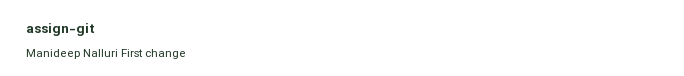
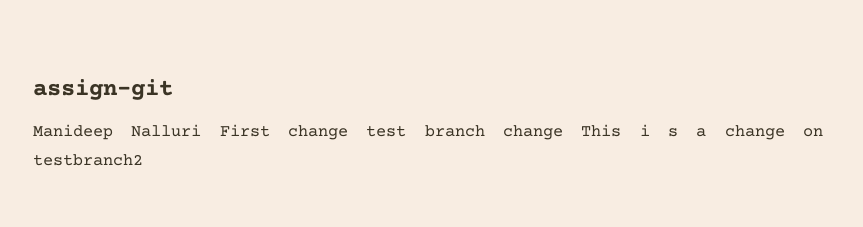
- Manideep Nalluri First change
+ Manideep Nalluri First change test branch change This i s a change on testbranch2

